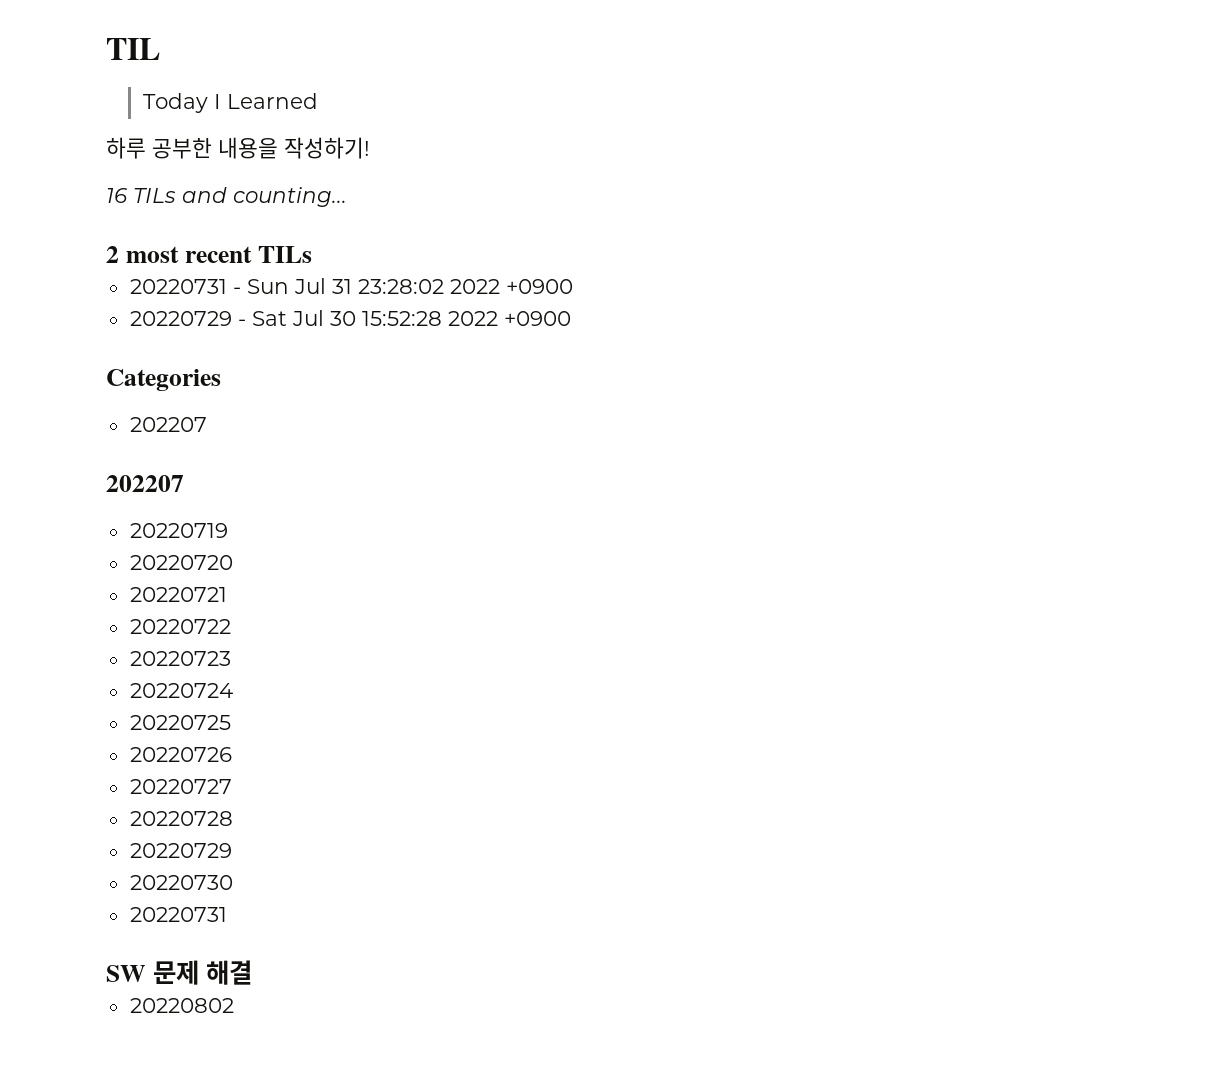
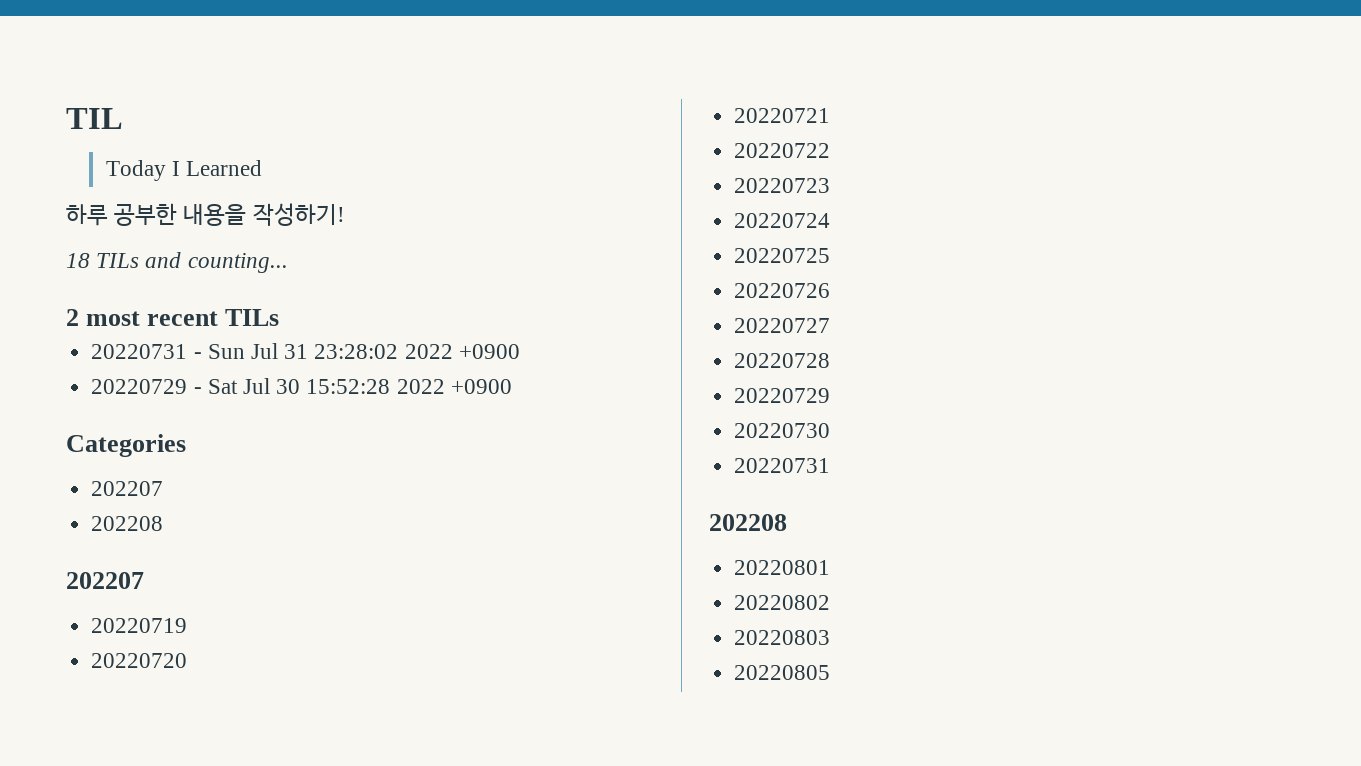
- 16 TILs and counting...
+ 18 TILs and counting...
  Categories
  202207
+ 202208
  20220730
  20220731
- SW 문제 해결
+ 202208
+ 20220801
+ 20220803
+ 20220805

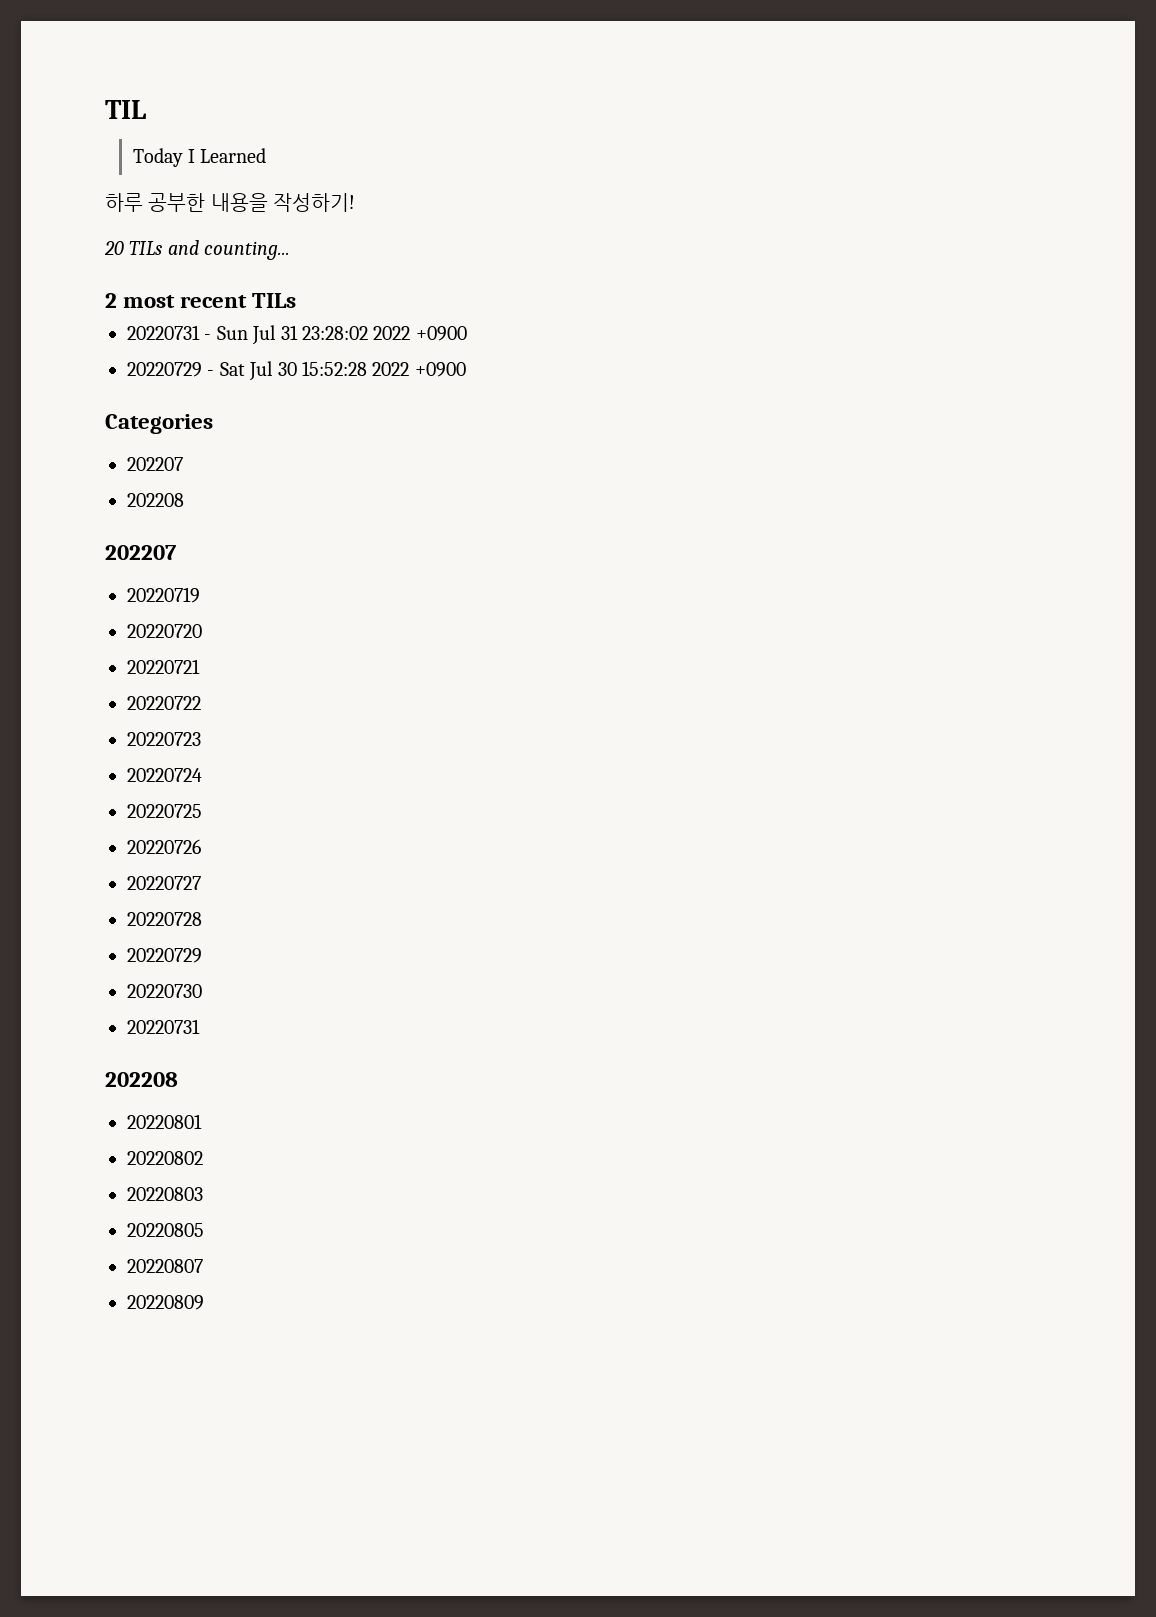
- 18 TILs and counting...
+ 20 TILs and counting...
+ 20220807
+ 20220809

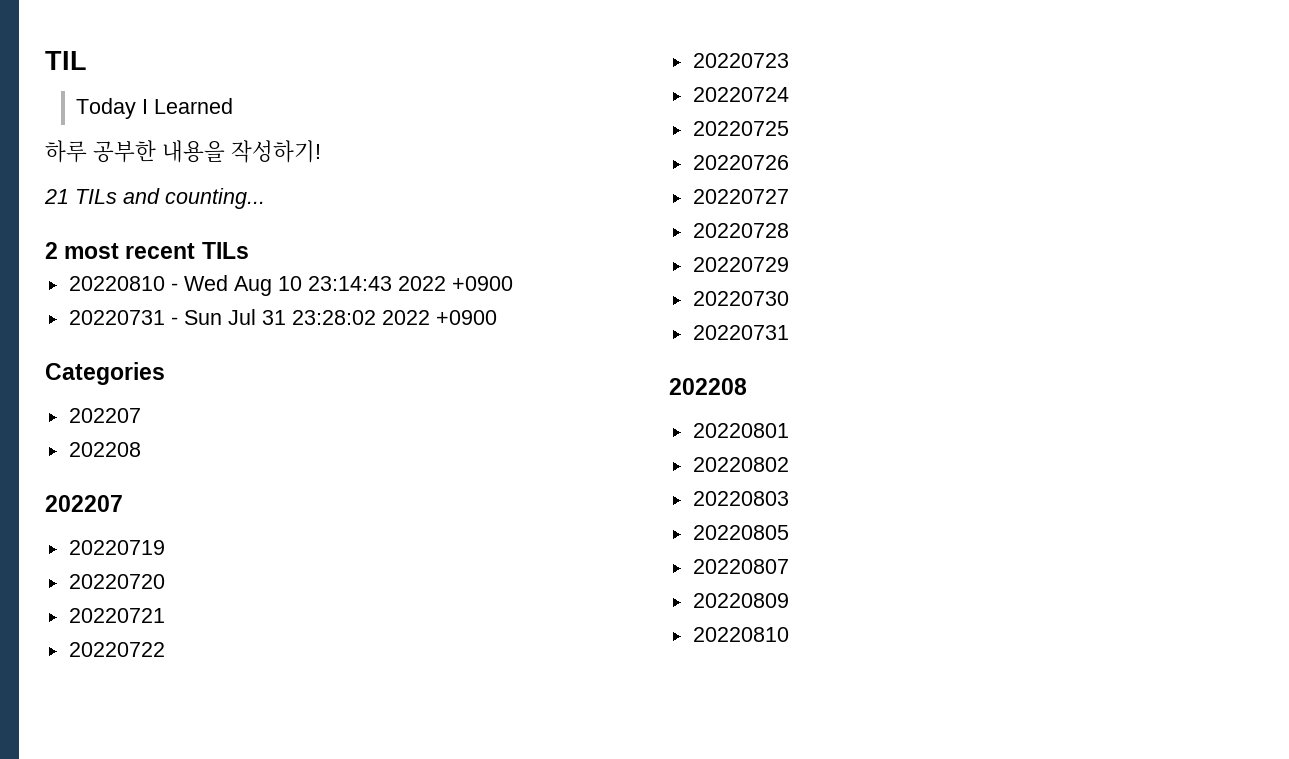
- 20 TILs and counting...
+ 21 TILs and counting...
+ 20220810 - Wed Aug 10 23:14:43 2022 +0900
- 20220729 - Sat Jul 30 15:52:28 2022 +0900
  20220809
+ 20220810

